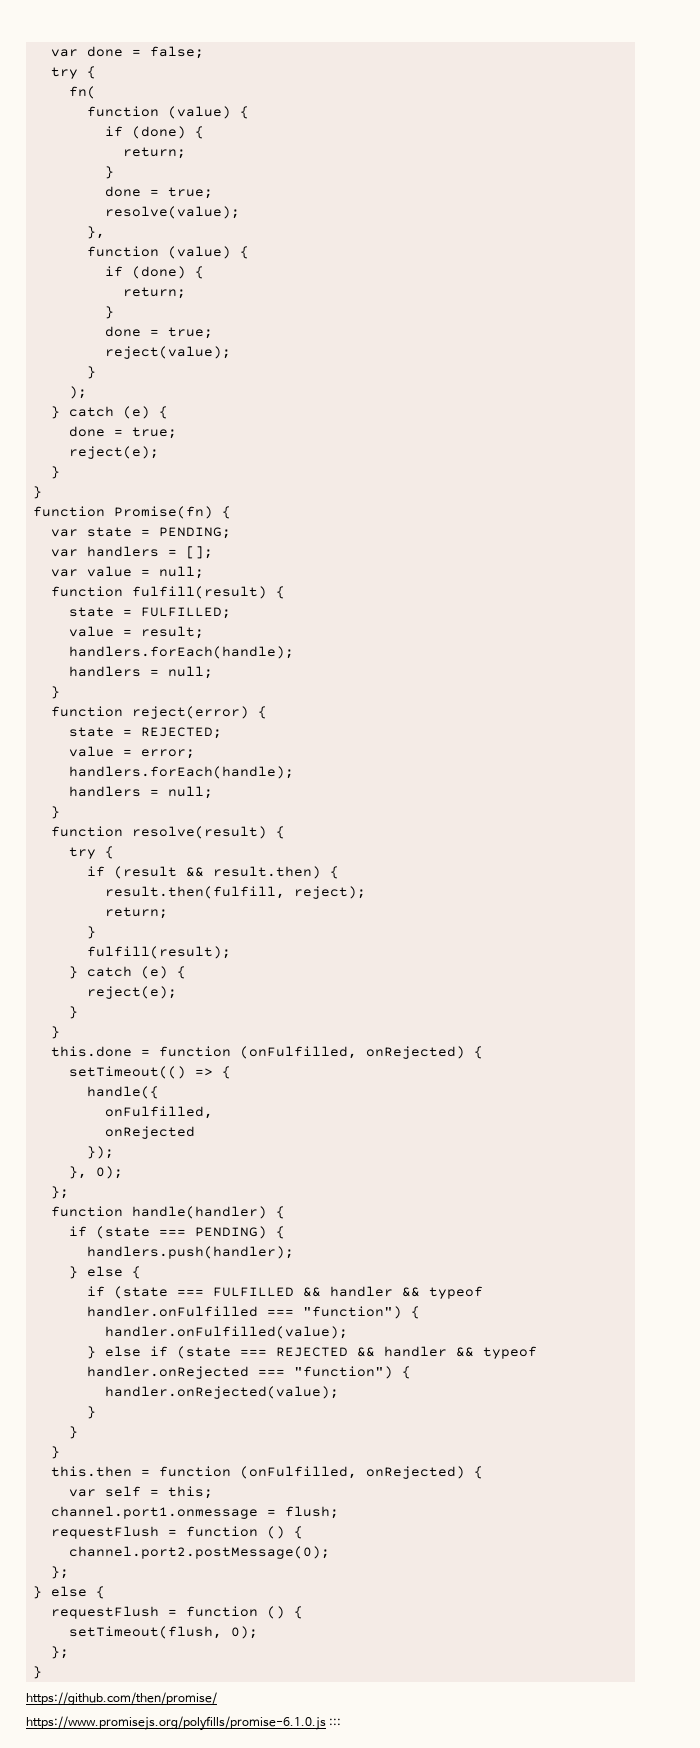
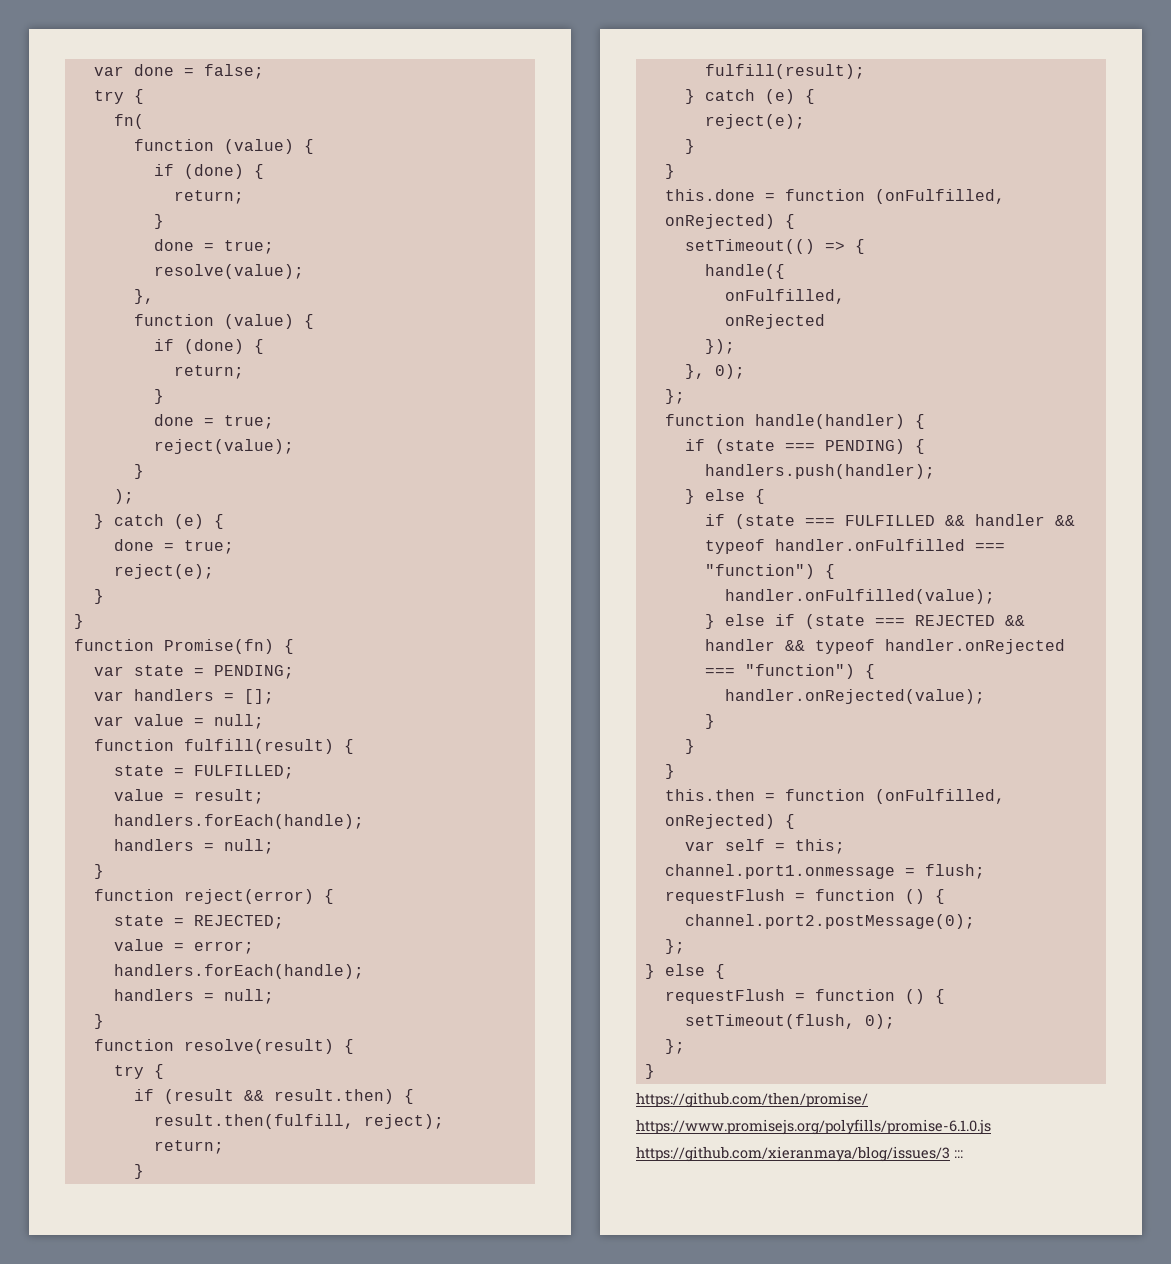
- https://www.promisejs.org/polyfills/promise-6.1.0.js :::
+ https://www.promisejs.org/polyfills/promise-6.1.0.js
+ https://github.com/xieranmaya/blog/issues/3 :::

